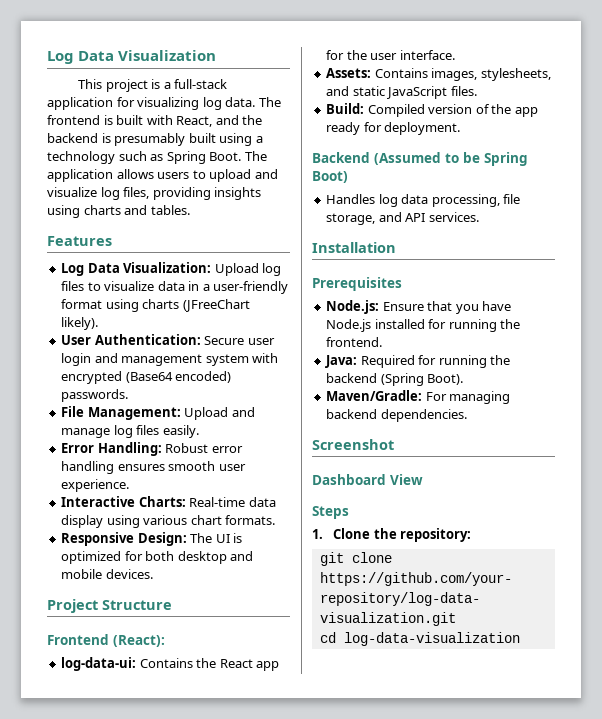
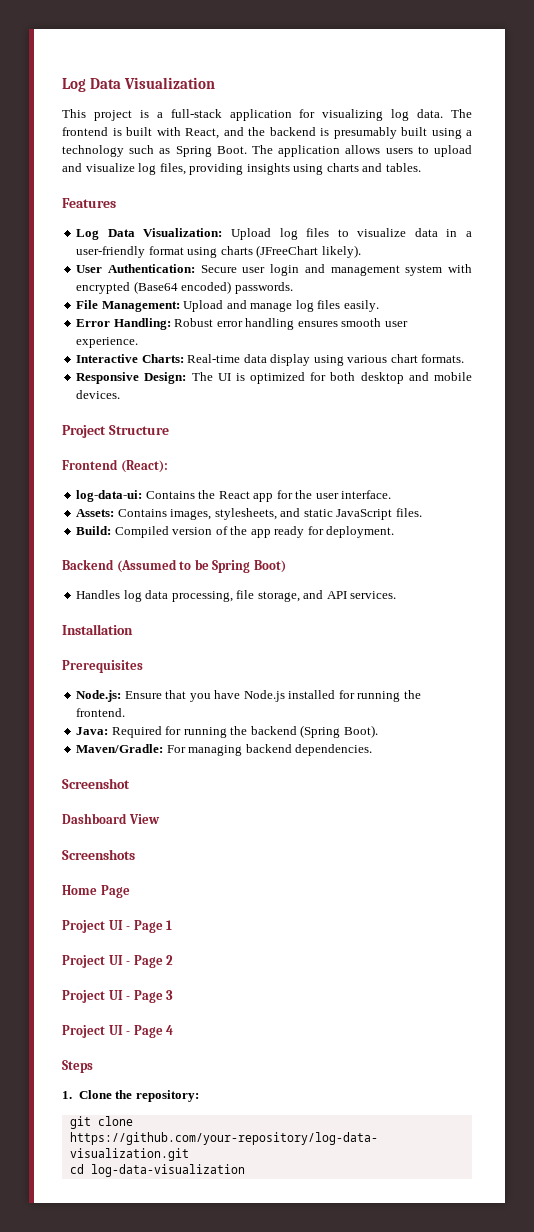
+ Screenshots
+ Home Page
+ Project UI - Page 1
+ Project UI - Page 2
+ Project UI - Page 3
+ Project UI - Page 4

